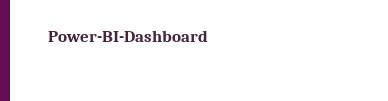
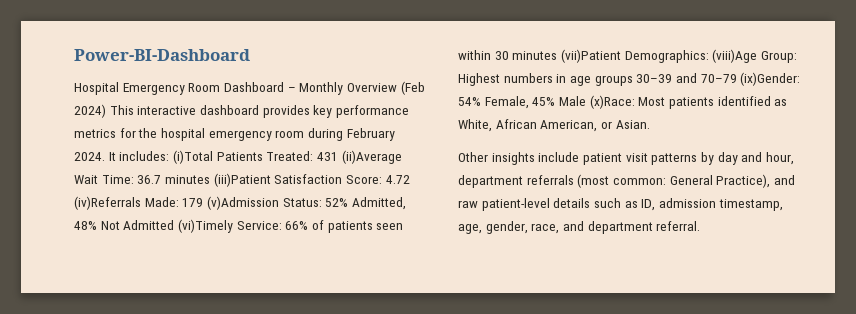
+ Hospital Emergency Room Dashboard – Monthly Overview (Feb 2024) This interactive dashboard provides key performance metrics for the hospital emergency room during February 2024. It includes: (i)Total Patients Treated: 431 (ii)Average Wait Time: 36.7 minutes (iii)Patient Satisfaction Score: 4.72 (iv)Referrals Made: 179 (v)Admission Status: 52% Admitted, 48% Not Admitted (vi)Timely Service: 66% of patients seen within 30 minutes (vii)Patient Demographics: (viii)Age Group: Highest numbers in age groups 30–39 and 70–79 (ix)Gender: 54% Female, 45% Male (x)Race: Most patients identified as White, African American, or Asian.
+ Other insights include patient visit patterns by day and hour, department referrals (most common: General Practice), and raw patient-level details such as ID, admission timestamp, age, gender, race, and department referral.

